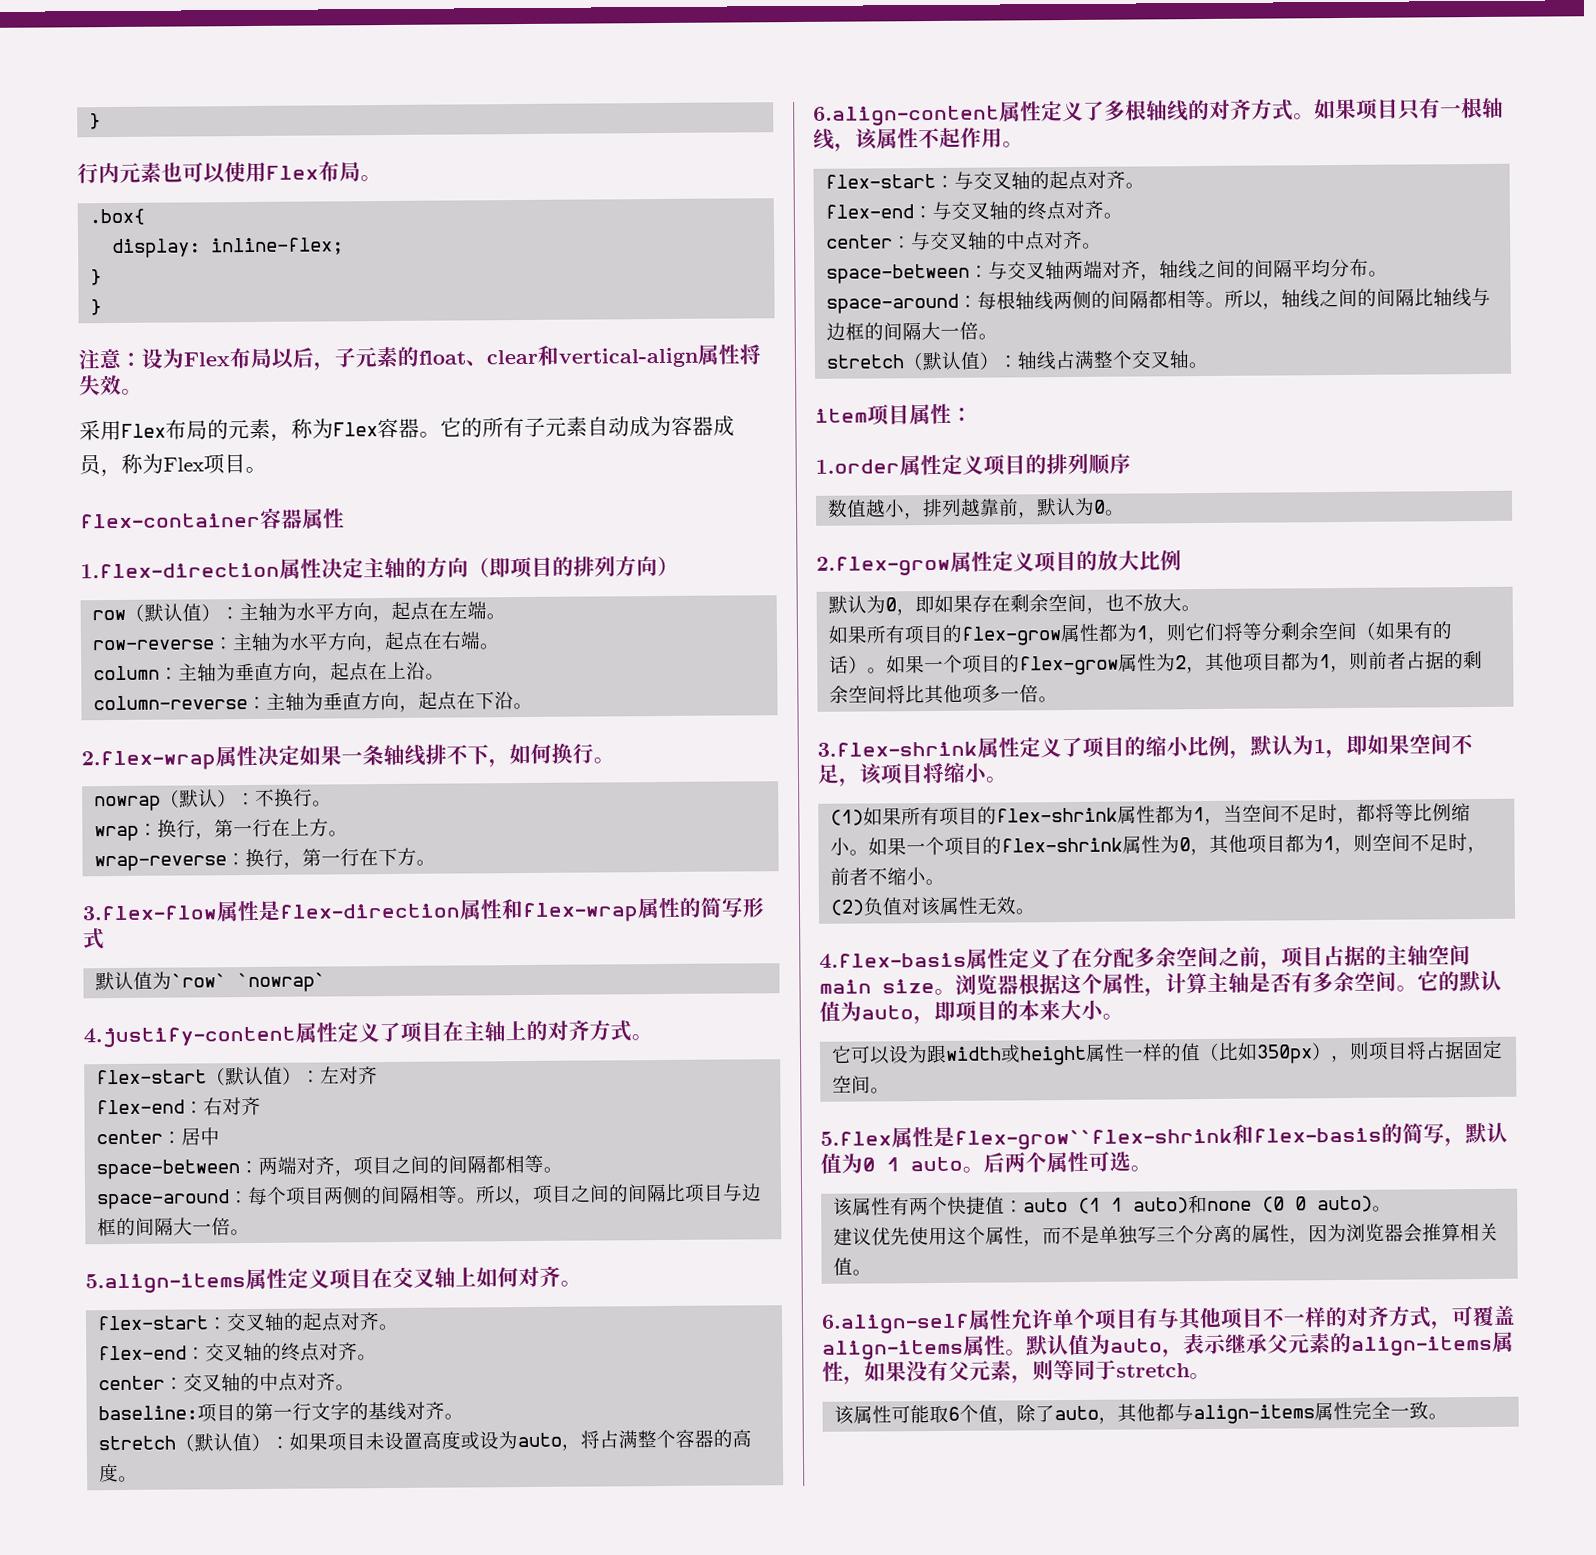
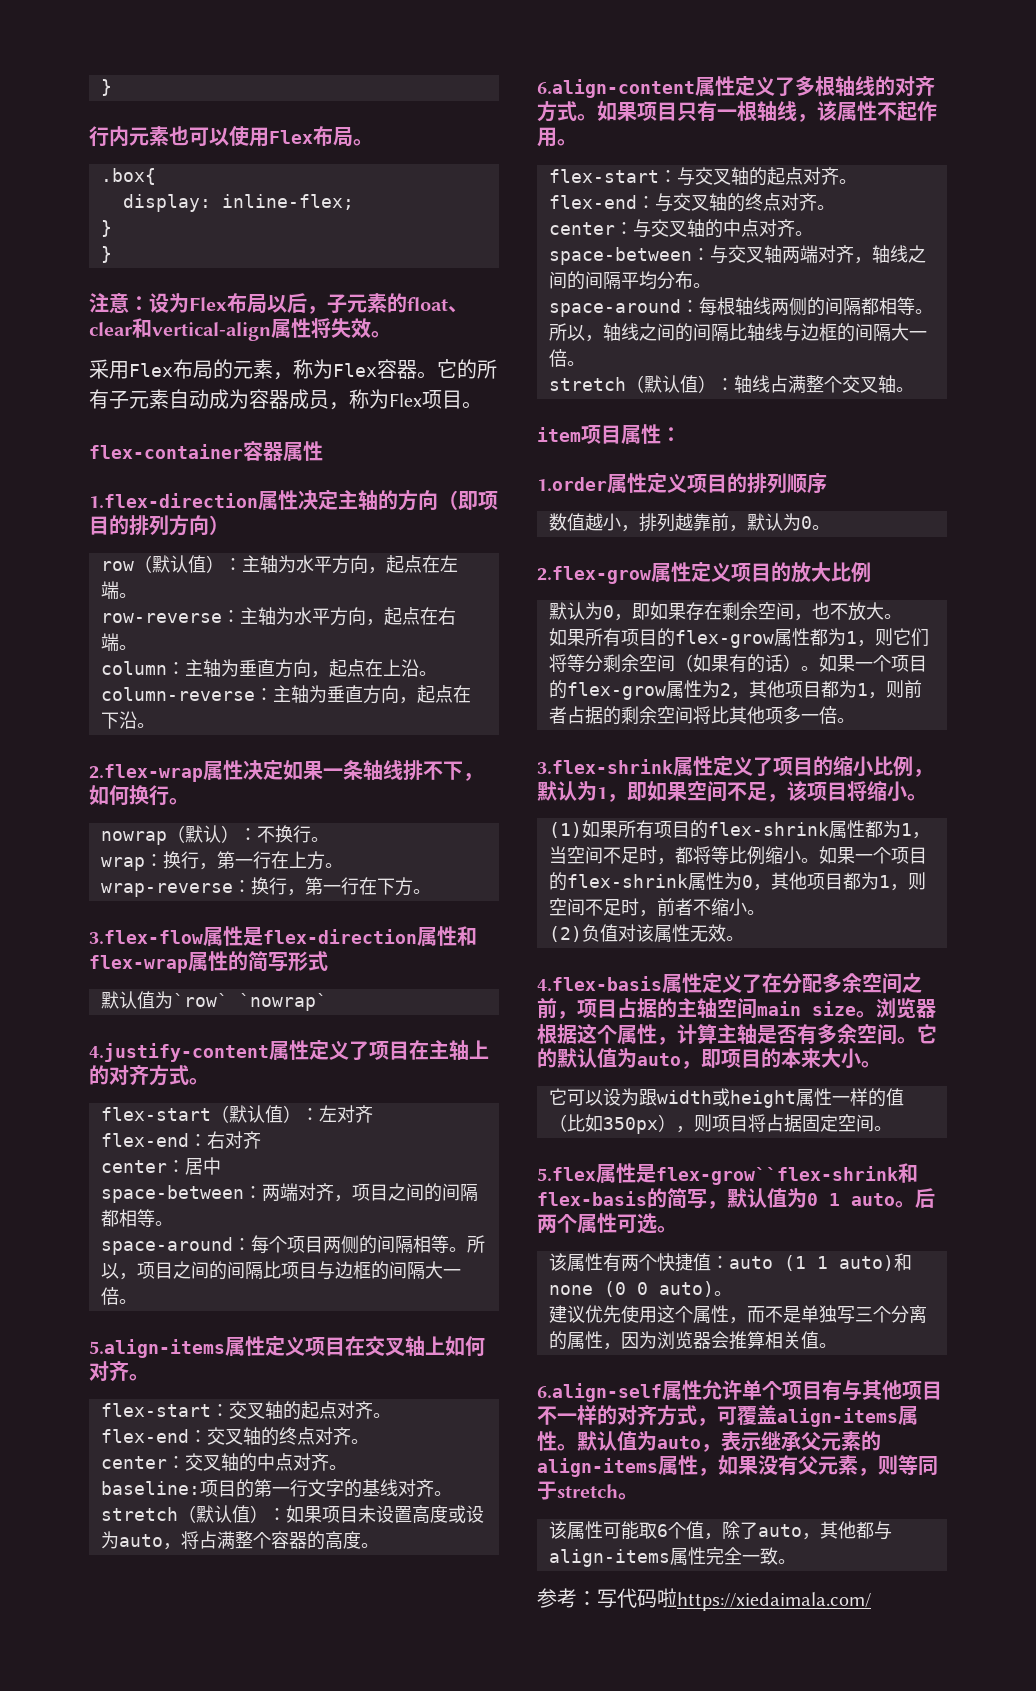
+ 参考：写代码啦https://xiedaimala.com/

